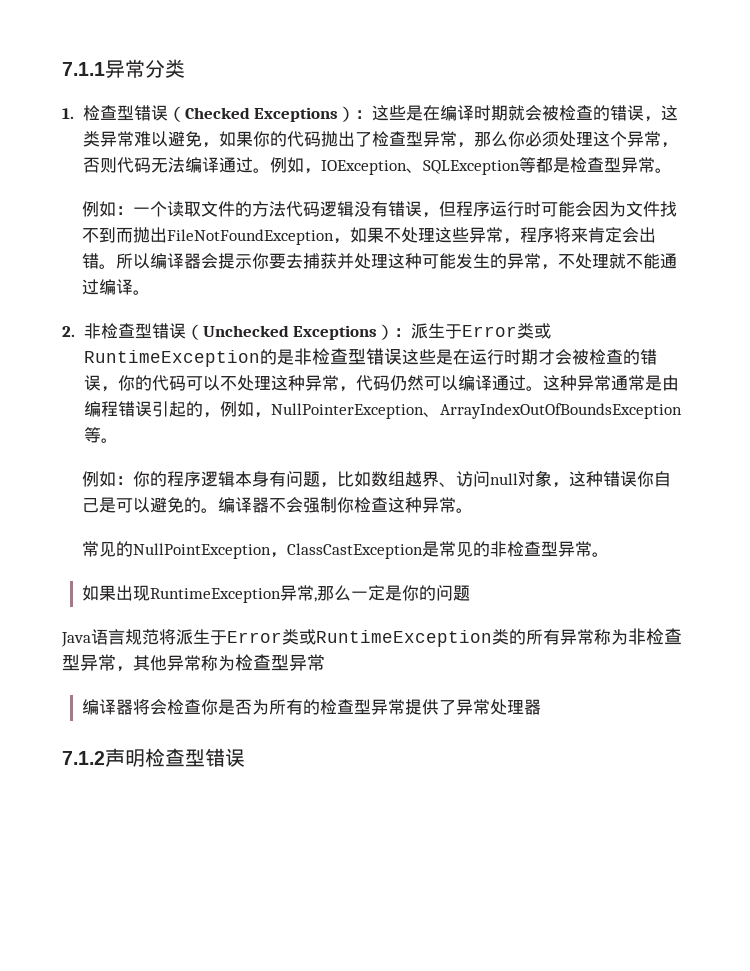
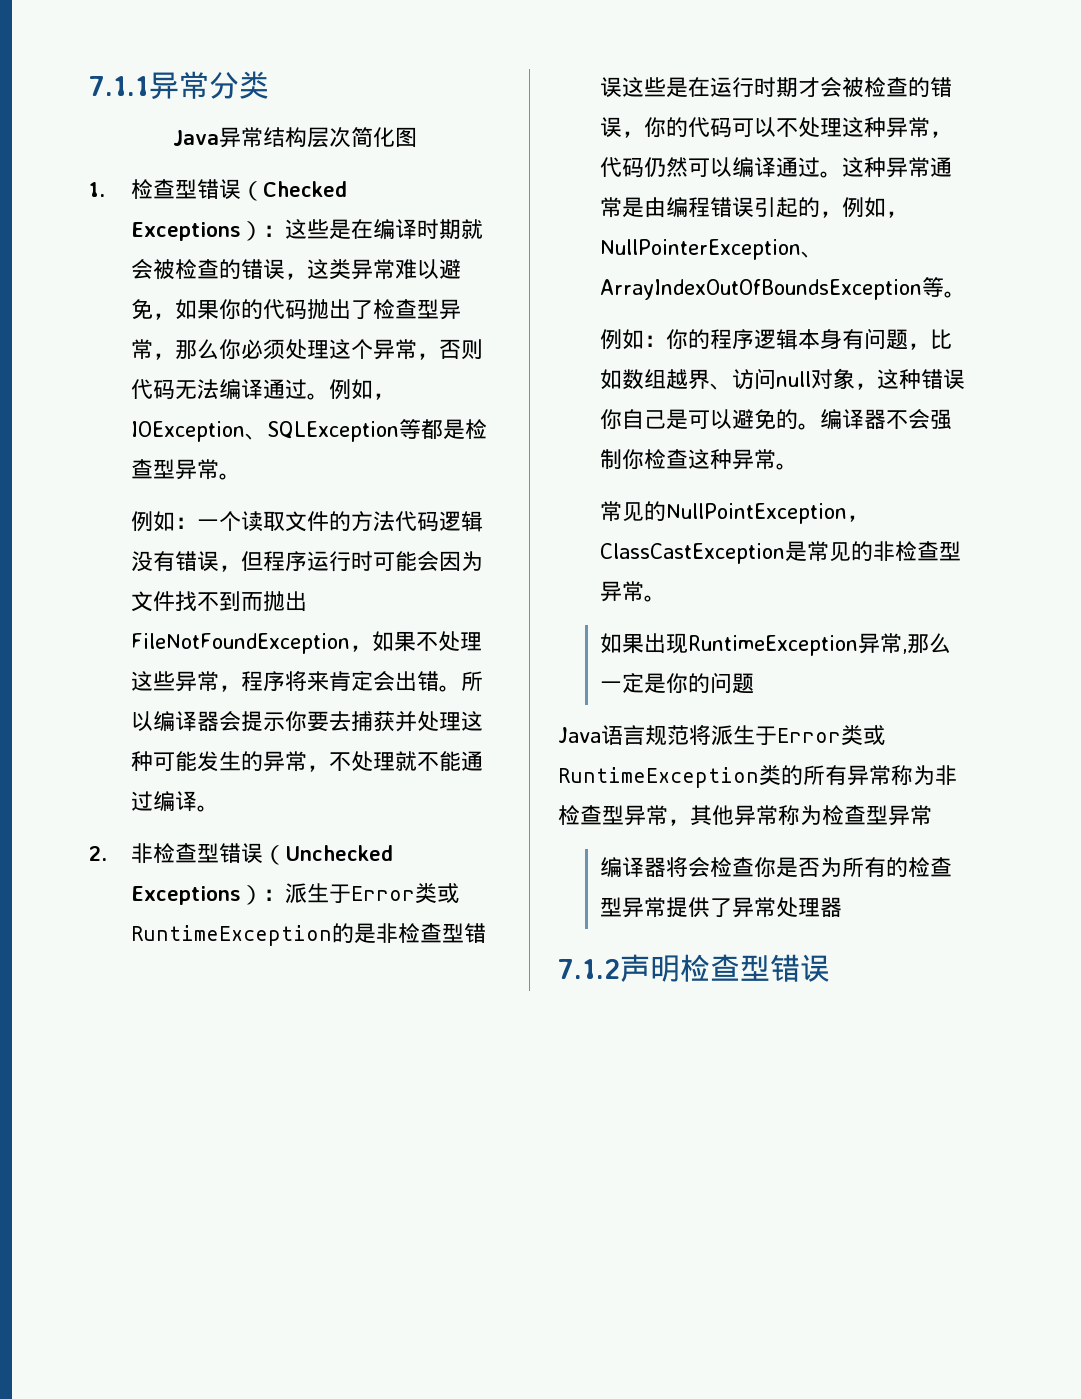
+ Java异常结构层次简化图

